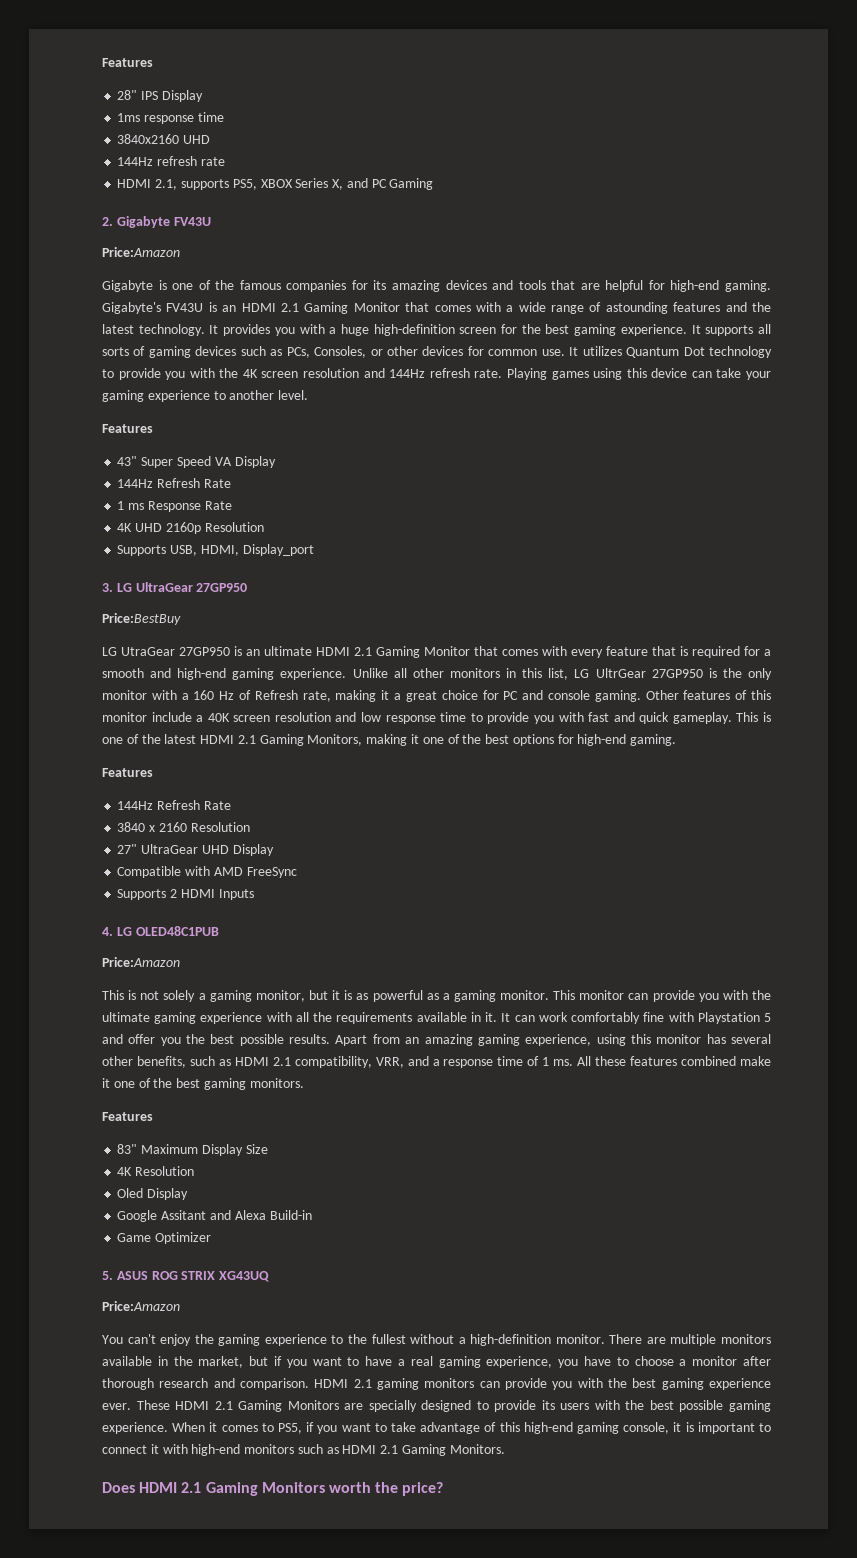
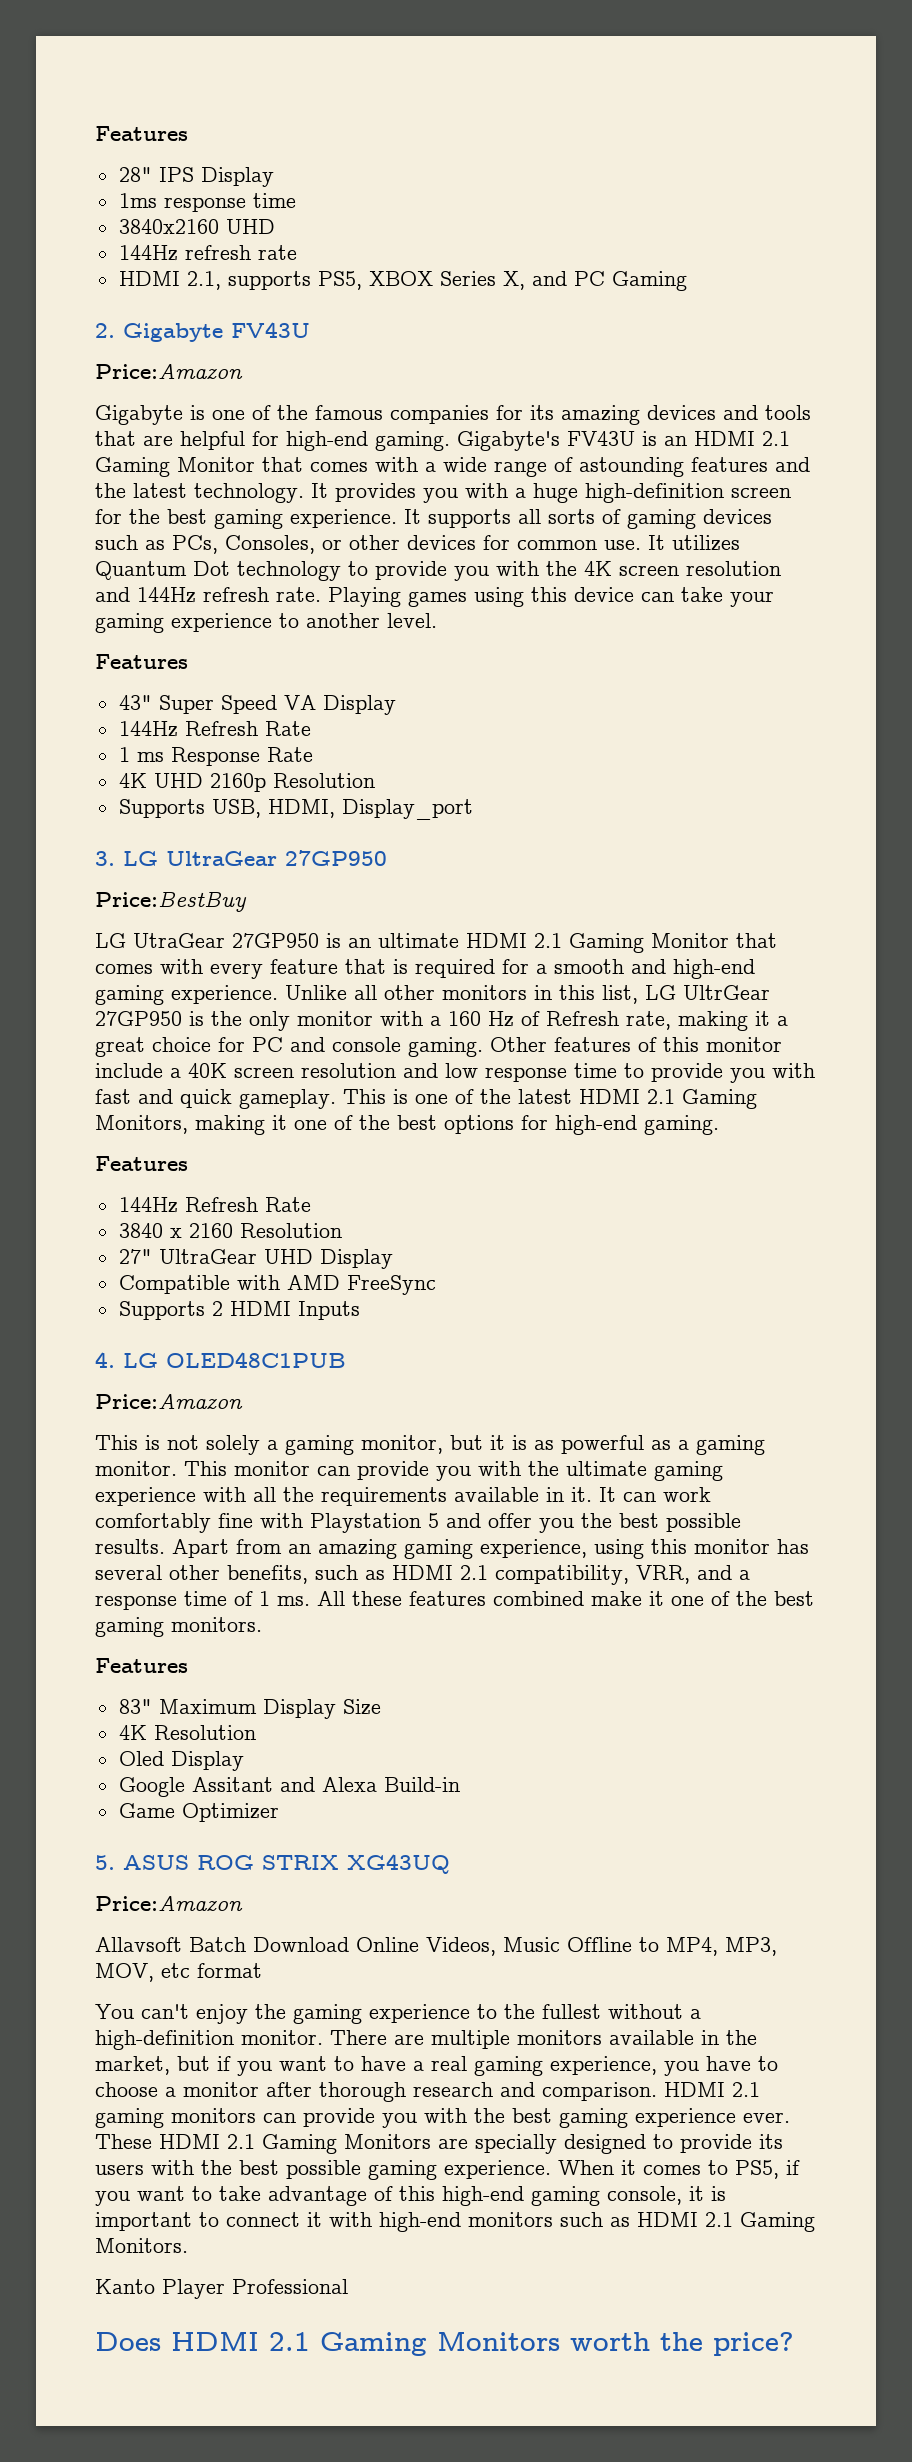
+ Allavsoft Batch Download Online Videos, Music Offline to MP4, MP3, MOV, etc format
+ Kanto Player Professional

